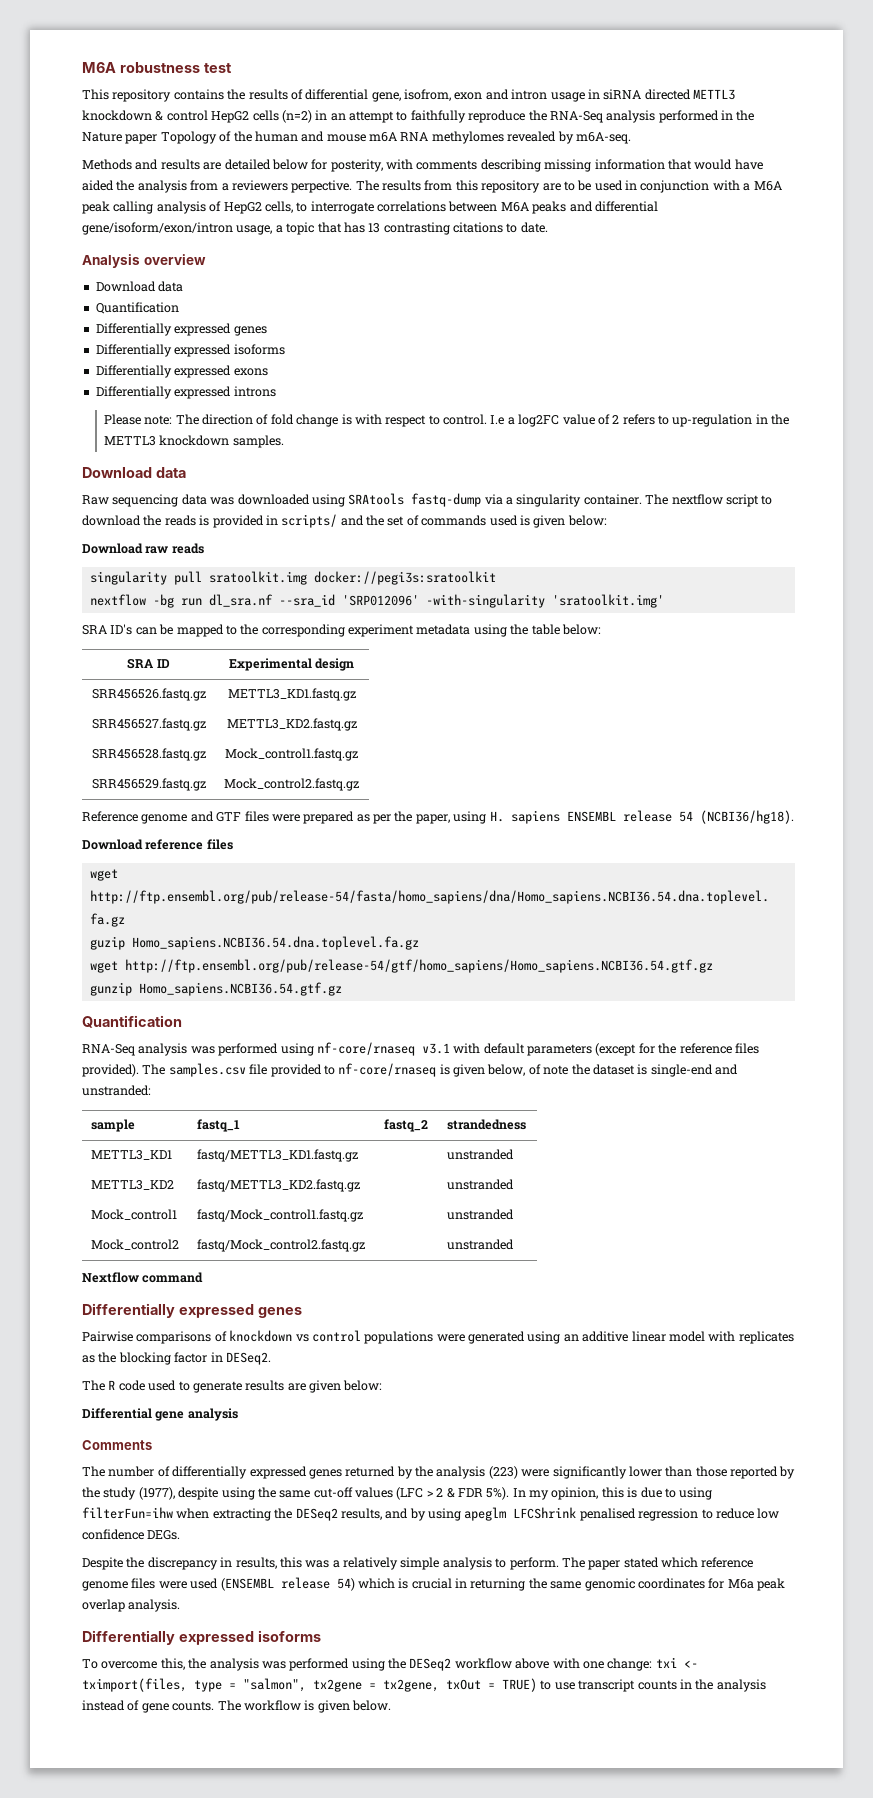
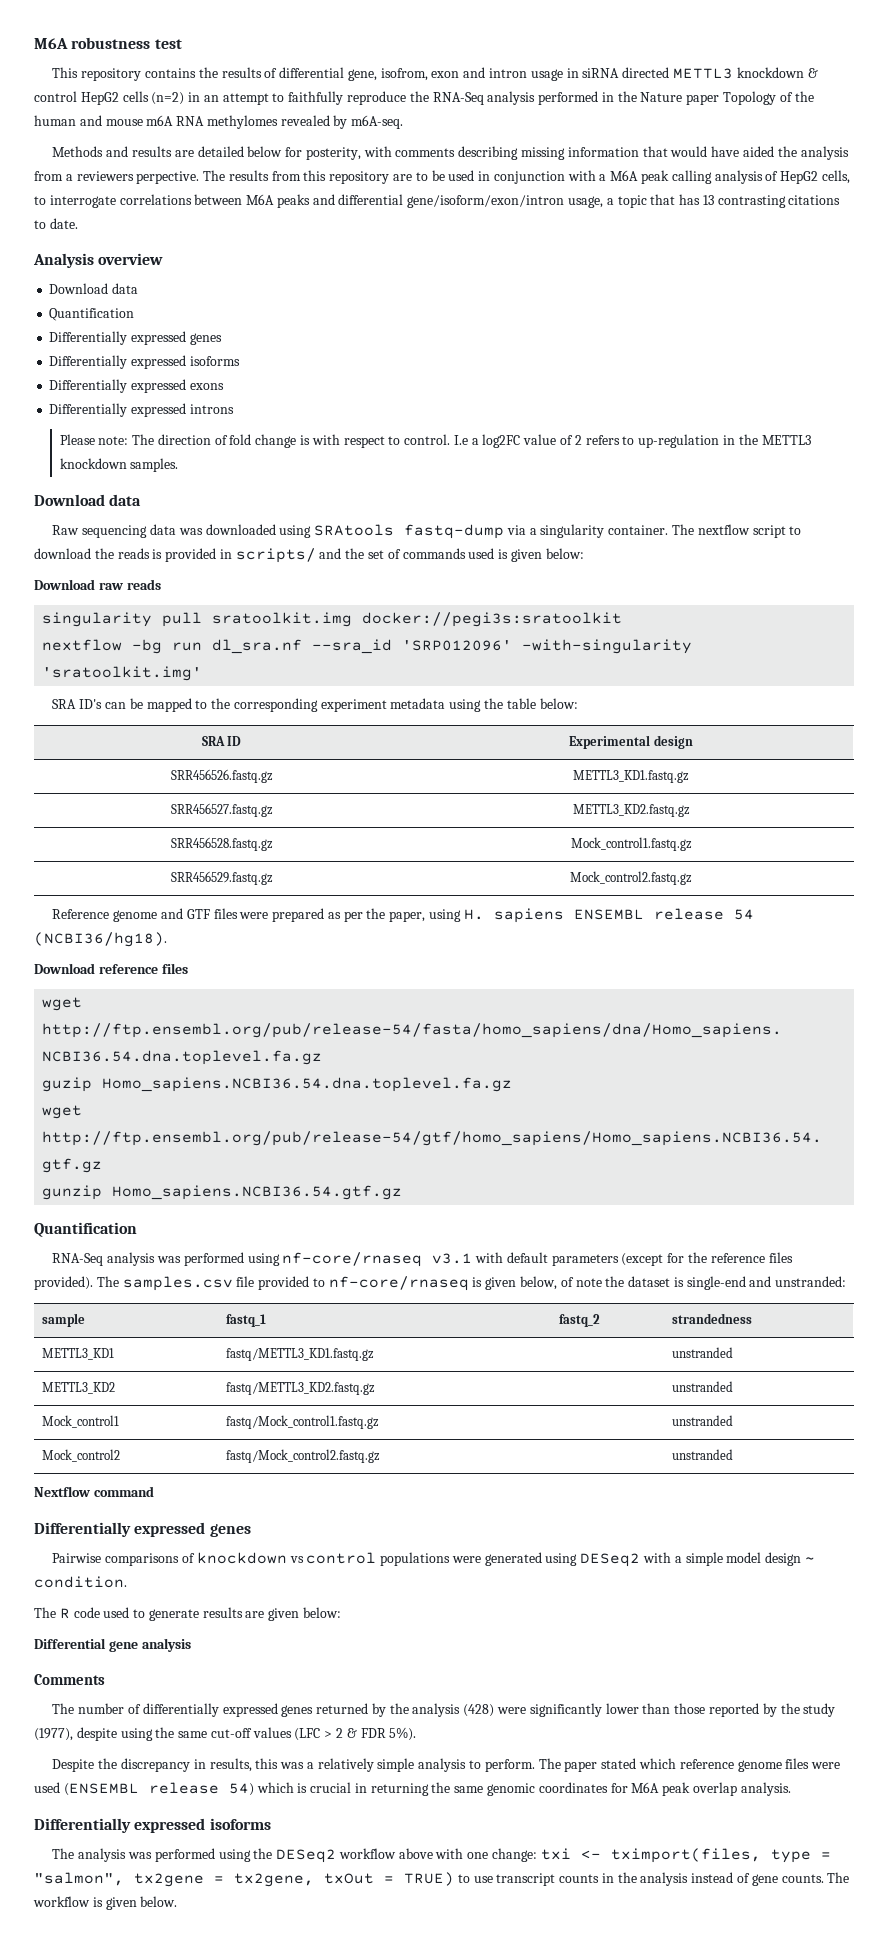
- Pairwise comparisons of knockdown vs control populations were generated using an additive linear model with replicates as the blocking factor in DESeq2.
+ Pairwise comparisons of knockdown vs control populations were generated using DESeq2 with a simple model design ~ condition.
- The number of differentially expressed genes returned by the analysis (223) were significantly lower than those reported by the study (1977), despite using the same cut-off values (LFC > 2 & FDR 5%). In my opinion, this is due to using filterFun=ihw when extracting the DESeq2 results, and by using apeglm LFCShrink penalised regression to reduce low confidence DEGs.
+ The number of differentially expressed genes returned by the analysis (428) were significantly lower than those reported by the study (1977), despite using the same cut-off values (LFC > 2 & FDR 5%).
- The paper stated which reference genome files were used (ENSEMBL release 54) which is crucial in returning the same genomic coordinates for M6a peak overlap analysis.
+ The paper stated which reference genome files were used (ENSEMBL release 54) which is crucial in returning the same genomic coordinates for M6A peak overlap analysis.
- To overcome this, the analysis was performed using the DESeq2 workflow above with one change: txi <- tximport(files, type = "salmon", tx2gene = tx2gene, txOut = TRUE) to use transcript counts in the analysis instead of gene counts.
+ The analysis was performed using the DESeq2 workflow above with one change: txi <- tximport(files, type = "salmon", tx2gene = tx2gene, txOut = TRUE) to use transcript counts in the analysis instead of gene counts.

